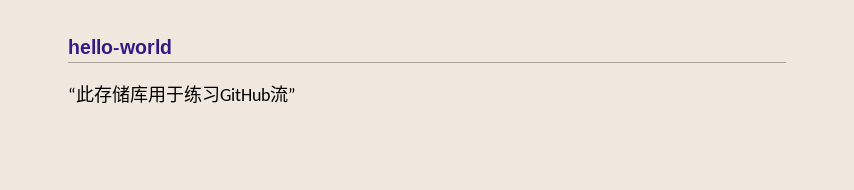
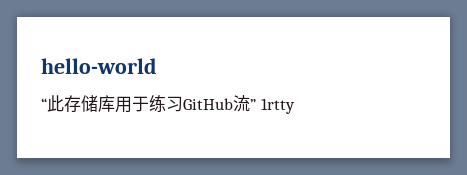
- “此存储库用于练习GitHub流”
+ “此存储库用于练习GitHub流” 1rtty

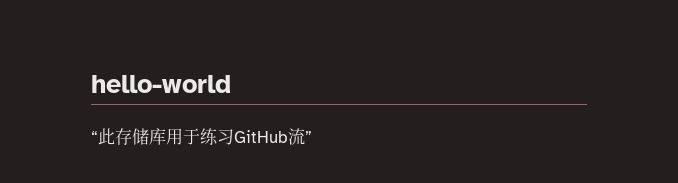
- “此存储库用于练习GitHub流” 1rtty
+ “此存储库用于练习GitHub流”

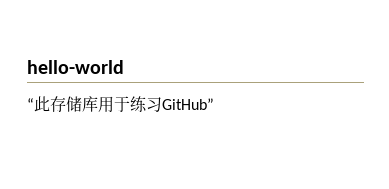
- “此存储库用于练习GitHub流”
+ “此存储库用于练习GitHub”

